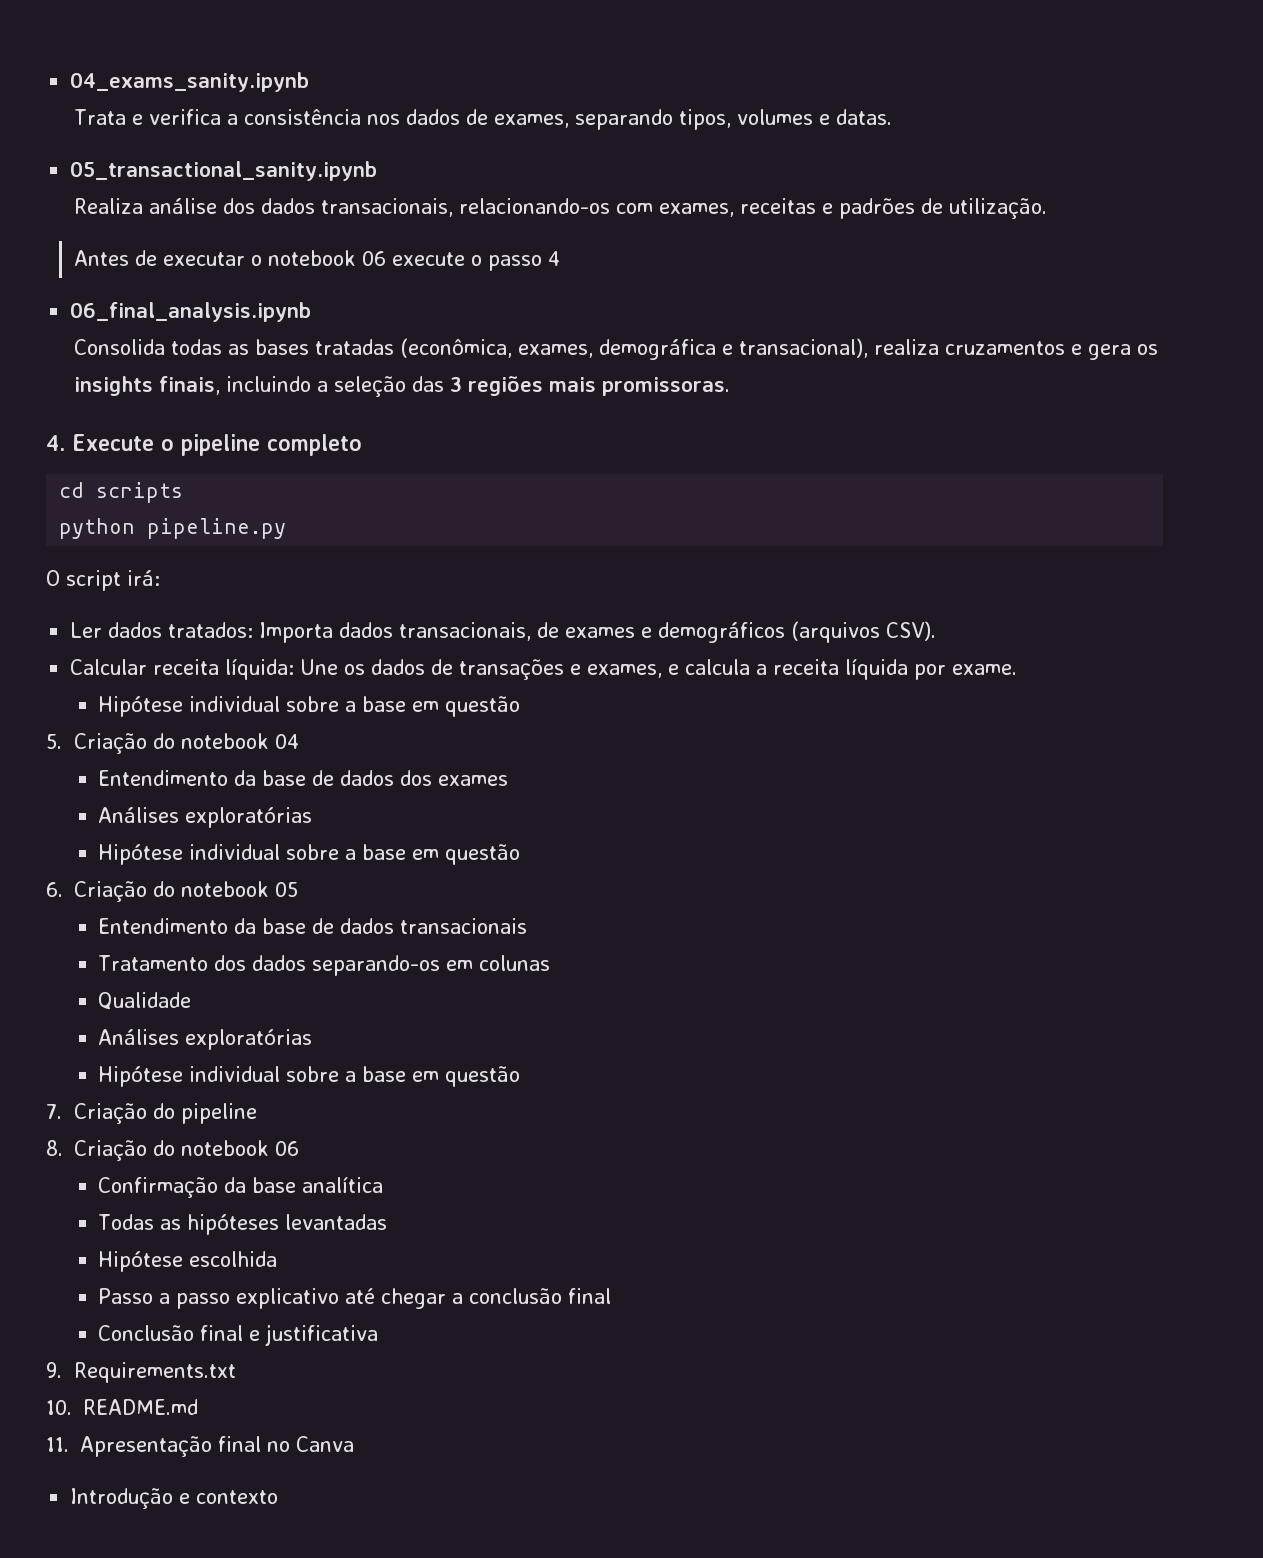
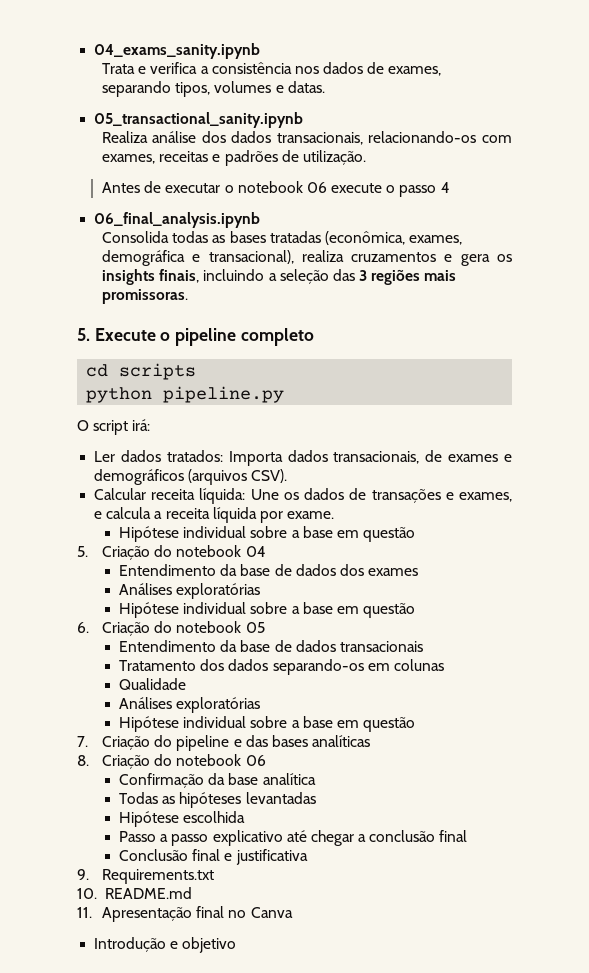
- 4. Execute o pipeline completo
+ 5. Execute o pipeline completo
- 7. Criação do pipeline
+ 7. Criação do pipeline e das bases analíticas
- Introdução e contexto
+ Introdução e objetivo

